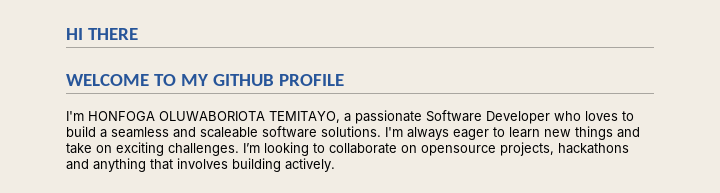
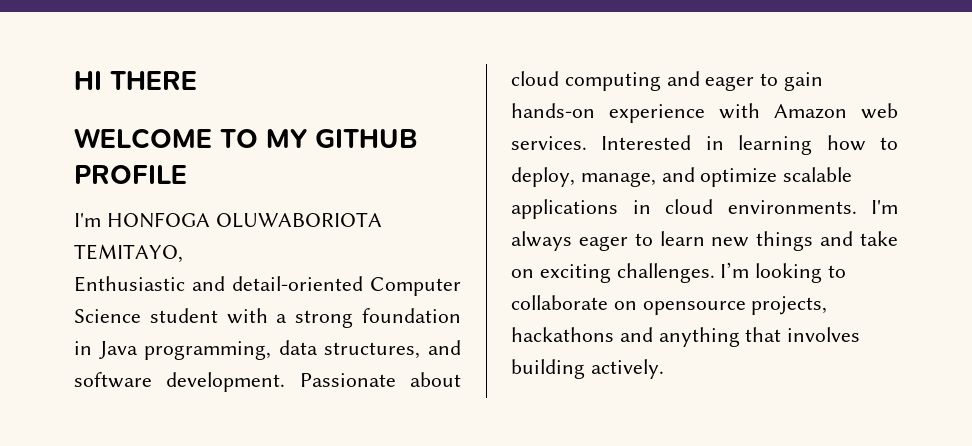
- I'm HONFOGA OLUWABORIOTA TEMITAYO, a passionate Software Developer who loves to build a seamless and scaleable software solutions.
+ I'm HONFOGA OLUWABORIOTA TEMITAYO,
+ Enthusiastic and detail-oriented Computer Science student with a strong foundation in Java programming, data structures, and software development. Passionate about cloud computing and eager to gain hands-on experience with Amazon web services. Interested in learning how to deploy, manage, and optimize scalable applications in cloud environments.

